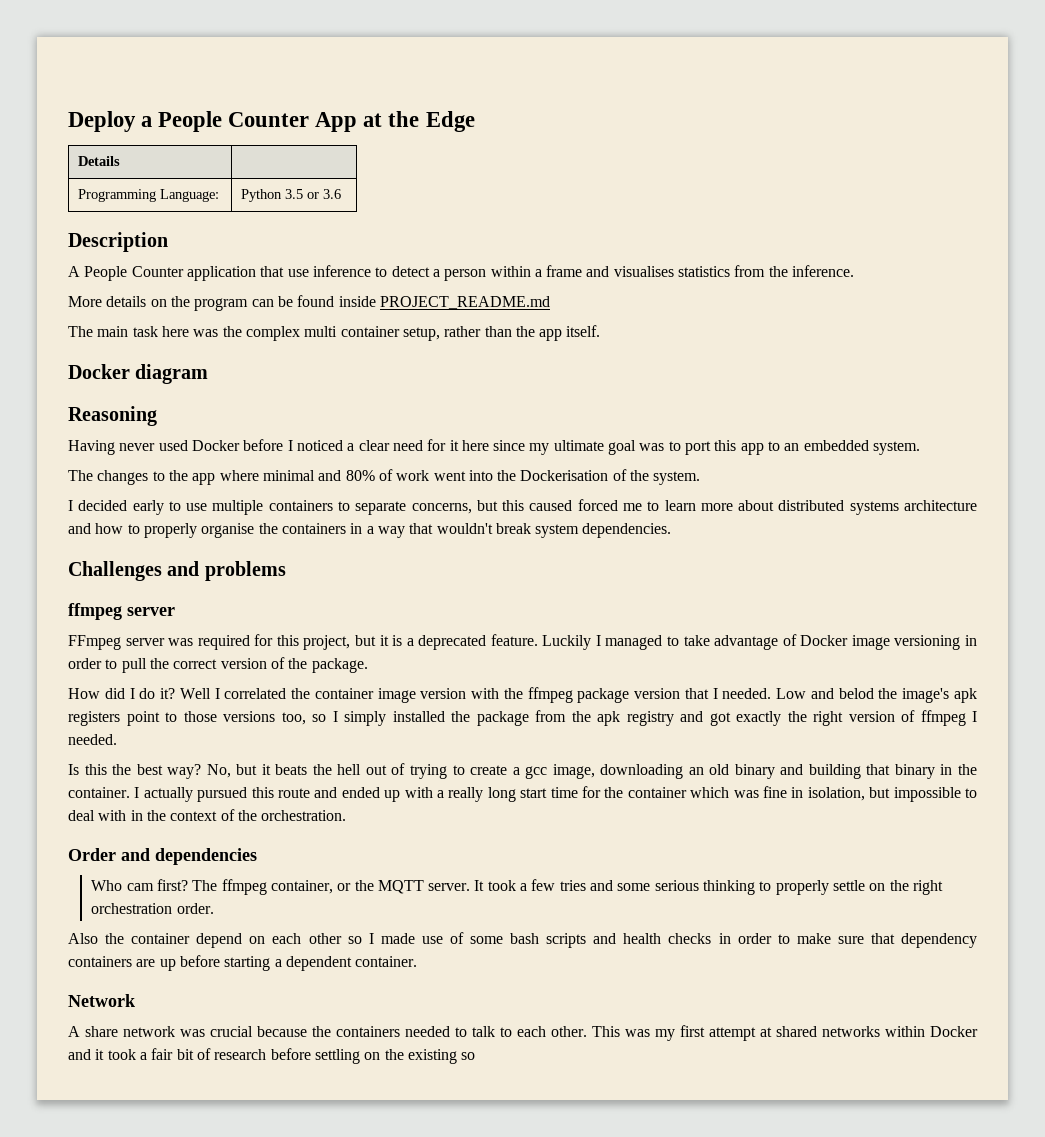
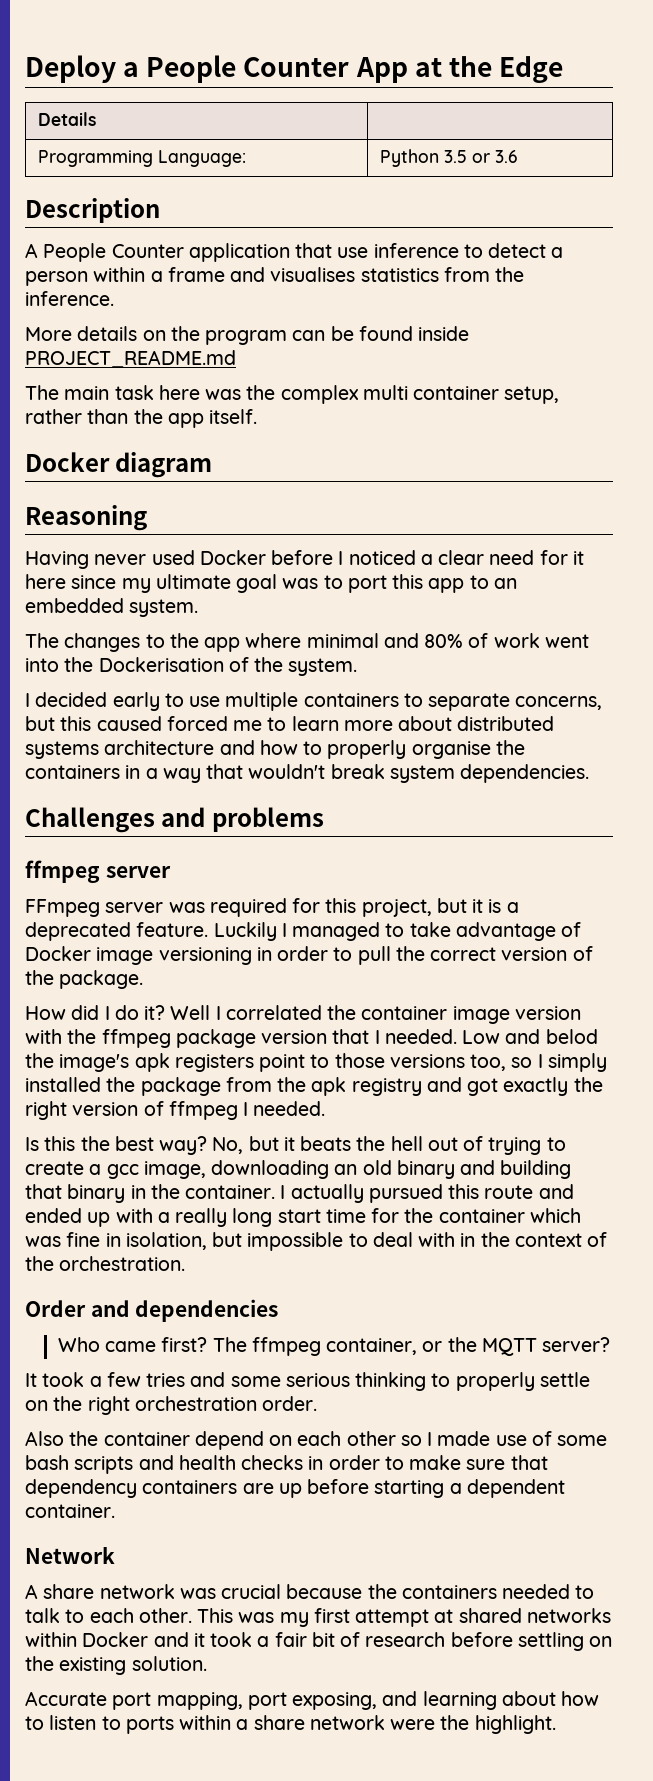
- Who cam first?
+ Who came first?
- The ffmpeg container, or the MQTT server. It took a few tries and some serious thinking to properly settle on the right orchestration order.
+ The ffmpeg container, or the MQTT server?
+ It took a few tries and some serious thinking to properly settle on the right orchestration order.
- This was my first attempt at shared networks within Docker and it took a fair bit of research before settling on the existing so
+ This was my first attempt at shared networks within Docker and it took a fair bit of research before settling on the existing solution.
+ Accurate port mapping, port exposing, and learning about how to listen to ports within a share network were the highlight.

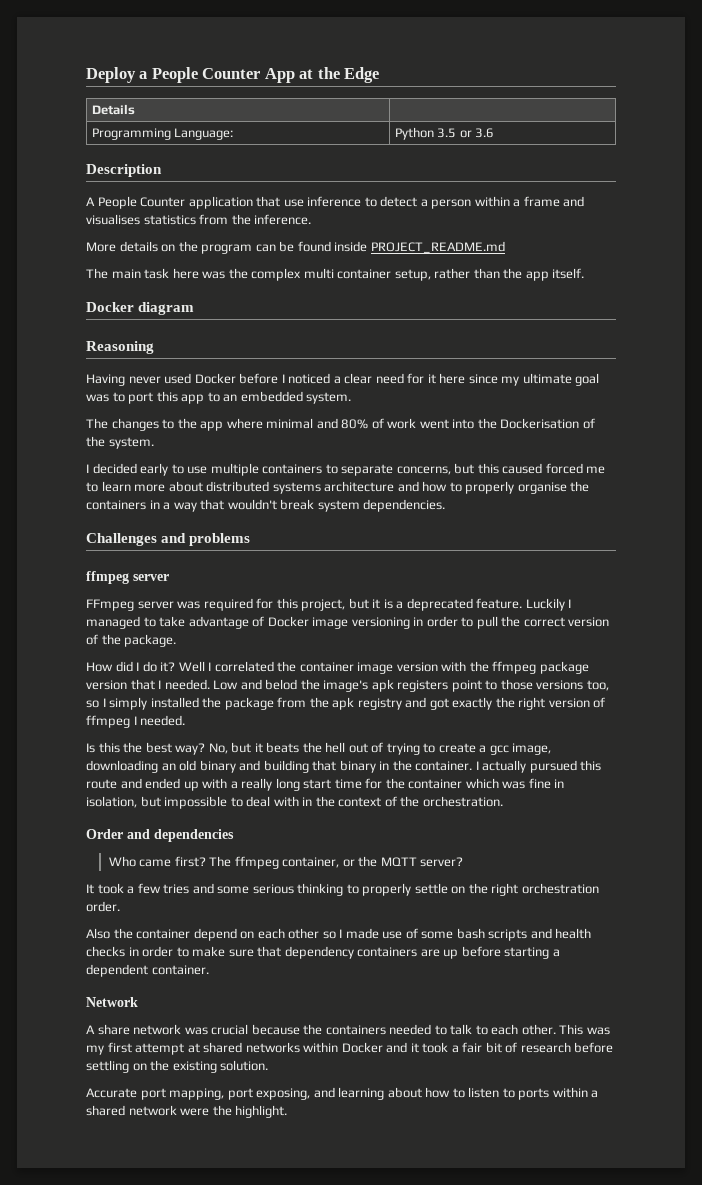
- Accurate port mapping, port exposing, and learning about how to listen to ports within a share network were the highlight.
+ Accurate port mapping, port exposing, and learning about how to listen to ports within a shared network were the highlight.

